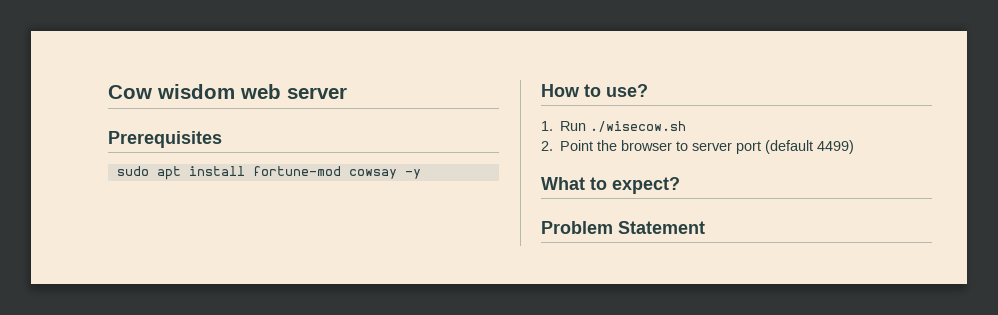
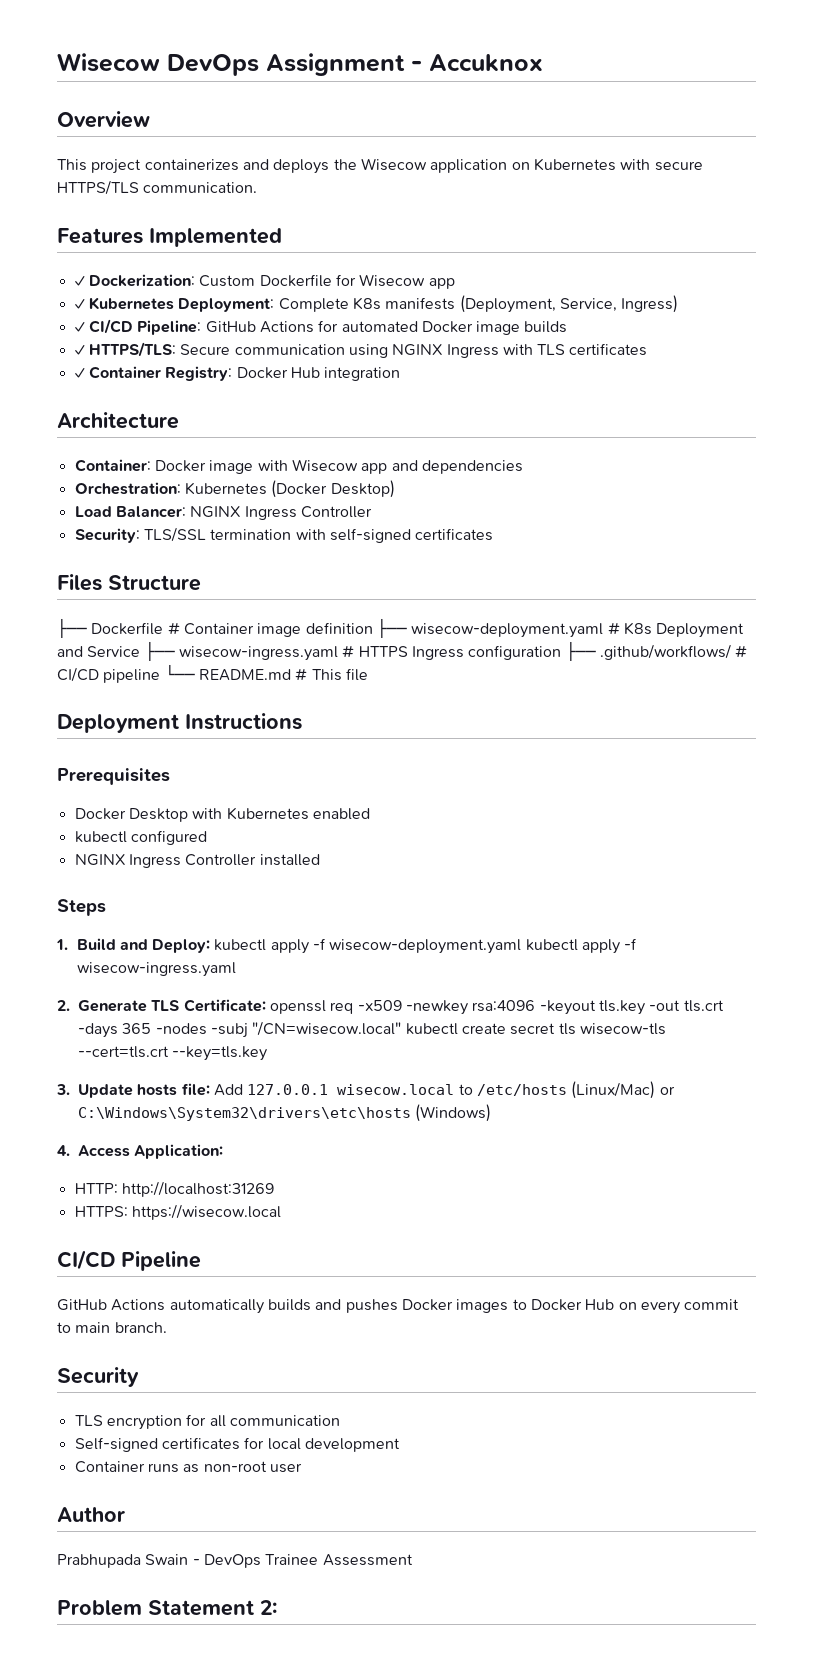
- Cow wisdom web server
+ Wisecow DevOps Assignment - Accuknox
+ Overview
+ This project containerizes and deploys the Wisecow application on Kubernetes with secure HTTPS/TLS communication.
+ Features Implemented
+ ✓ Dockerization: Custom Dockerfile for Wisecow app
+ ✓ Kubernetes Deployment: Complete K8s manifests (Deployment, Service, Ingress)
+ ✓ CI/CD Pipeline: GitHub Actions for automated Docker image builds
+ ✓ HTTPS/TLS: Secure communication using NGINX Ingress with TLS certificates
+ ✓ Container Registry: Docker Hub integration
+ Architecture
+ Container: Docker image with Wisecow app and dependencies
+ Orchestration: Kubernetes (Docker Desktop)
+ Load Balancer: NGINX Ingress Controller
+ Security: TLS/SSL termination with self-signed certificates
+ Files Structure
+ ├── Dockerfile # Container image definition ├── wisecow-deployment.yaml # K8s Deployment and Service ├── wisecow-ingress.yaml # HTTPS Ingress configuration ├── .github/workflows/ # CI/CD pipeline └── README.md # This file
+ Deployment Instructions
  Prerequisites
- sudo apt install fortune-mod cowsay -y
- How to use?
- 1. Run ./wisecow.sh
- 2. Point the browser to server port (default 4499)
- What to expect?
+ Docker Desktop with Kubernetes enabled
+ kubectl configured
+ NGINX Ingress Controller installed
+ Steps
+ 1. Build and Deploy: kubectl apply -f wisecow-deployment.yaml kubectl apply -f wisecow-ingress.yaml
+ 2. Generate TLS Certificate: openssl req -x509 -newkey rsa:4096 -keyout tls.key -out tls.crt -days 365 -nodes -subj "/CN=wisecow.local" kubectl create secret tls wisecow-tls --cert=tls.crt --key=tls.key
+ 3. Update hosts file: Add 127.0.0.1 wisecow.local to /etc/hosts (Linux/Mac) or C:\Windows\System32\drivers\etc\hosts (Windows)
+ 4. Access Application:
+ HTTP: http://localhost:31269
+ HTTPS: https://wisecow.local
+ CI/CD Pipeline
+ GitHub Actions automatically builds and pushes Docker images to Docker Hub on every commit to main branch.
+ Security
+ TLS encryption for all communication
+ Self-signed certificates for local development
+ Container runs as non-root user
+ Author
+ Prabhupada Swain - DevOps Trainee Assessment
- Problem Statement
+ Problem Statement 2:

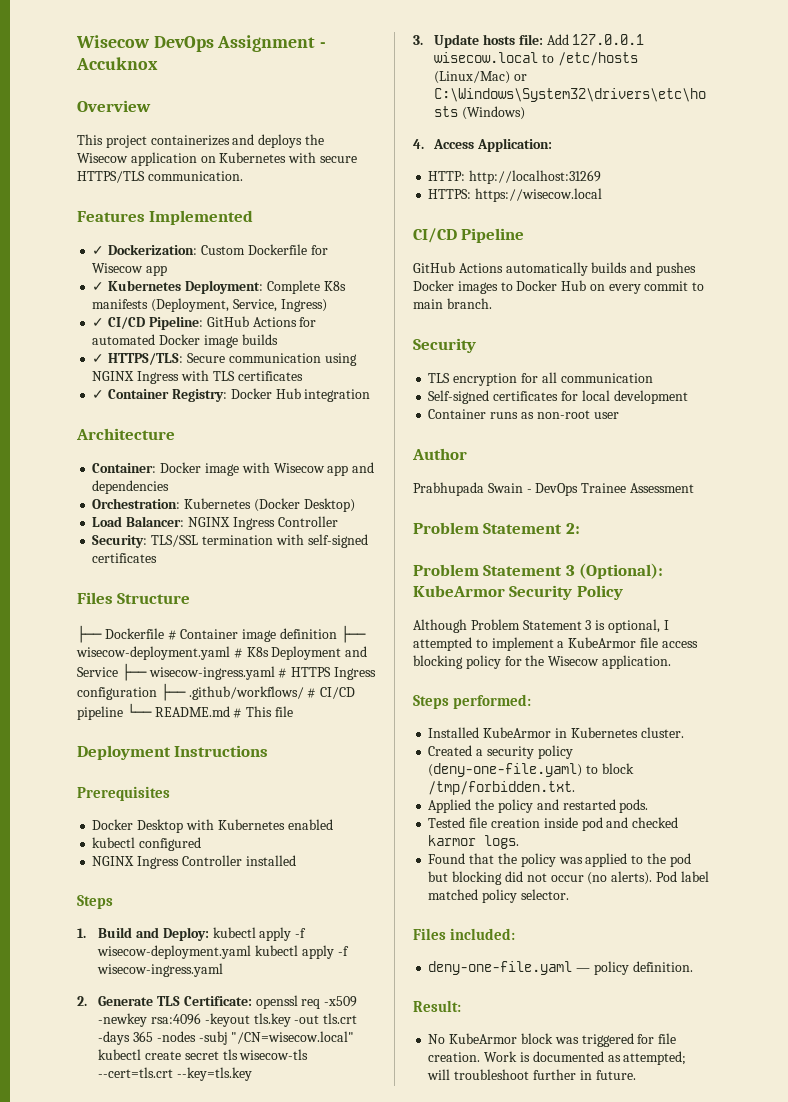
+ Problem Statement 3 (Optional): KubeArmor Security Policy
+ Although Problem Statement 3 is optional, I attempted to implement a KubeArmor file access blocking policy for the Wisecow application.
+ Steps performed:
+ Installed KubeArmor in Kubernetes cluster.
+ Created a security policy (deny-one-file.yaml) to block /tmp/forbidden.txt.
+ Applied the policy and restarted pods.
+ Tested file creation inside pod and checked karmor logs.
+ Found that the policy was applied to the pod but blocking did not occur (no alerts). Pod label matched policy selector.
+ Files included:
+ deny-one-file.yaml — policy definition.
+ Result:
+ No KubeArmor block was triggered for file creation. Work is documented as attempted; will troubleshoot further in future.

